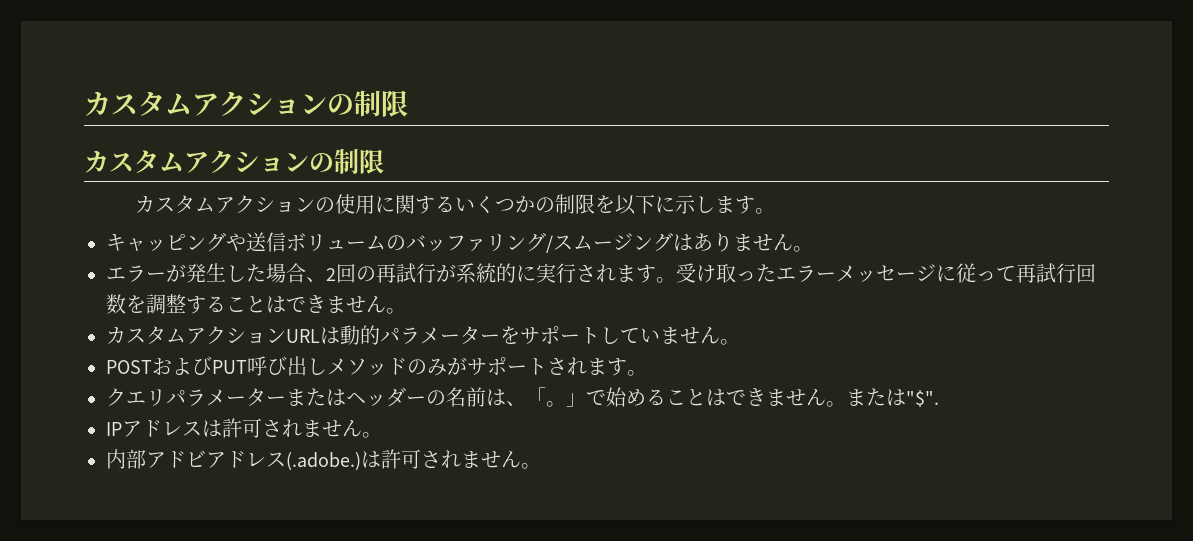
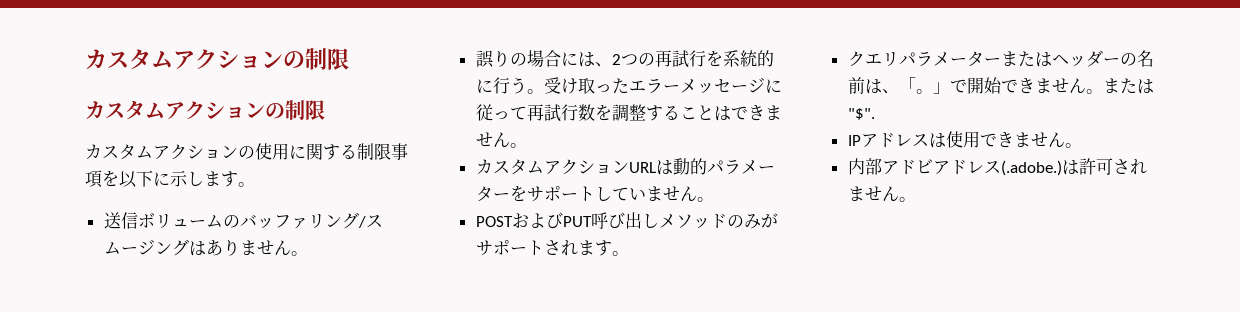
- カスタムアクションの使用に関するいくつかの制限を以下に示します。
+ カスタムアクションの使用に関する制限事項を以下に示します。
- キャッピングや送信ボリュームのバッファリング/スムージングはありません。
+ 送信ボリュームのバッファリング/スムージングはありません。
- エラーが発生した場合、2回の再試行が系統的に実行されます。
+ 誤りの場合には、2つの再試行を系統的に行う。
- 受け取ったエラーメッセージに従って再試行回数を調整することはできません。
+ 受け取ったエラーメッセージに従って再試行数を調整することはできません。
- クエリパラメーターまたはヘッダーの名前は、「。」で始めることはできません。
+ クエリパラメーターまたはヘッダーの名前は、「。」で開始できません。
- IPアドレスは許可されません。
+ IPアドレスは使用できません。

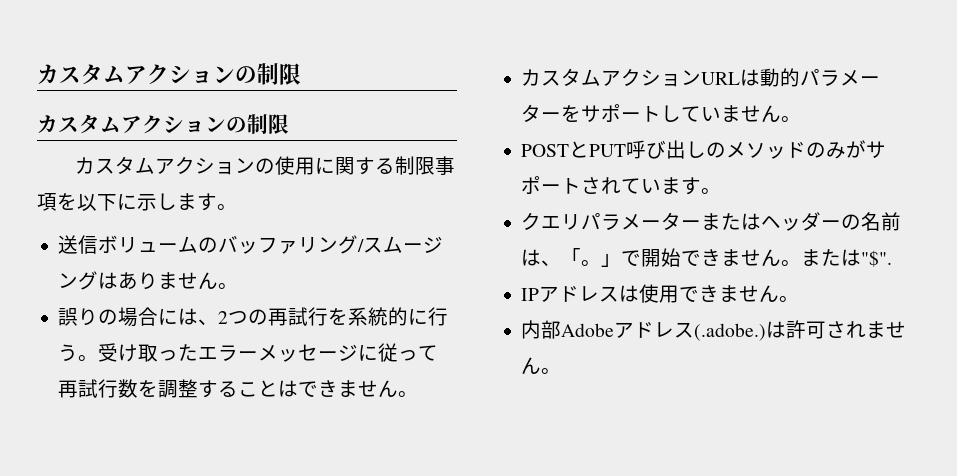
- POSTおよびPUT呼び出しメソッドのみがサポートされます。
+ POSTとPUT呼び出しのメソッドのみがサポートされています。
- 内部アドビアドレス(.adobe.)は許可されません。
+ 内部Adobeアドレス(.adobe.)は許可されません。

